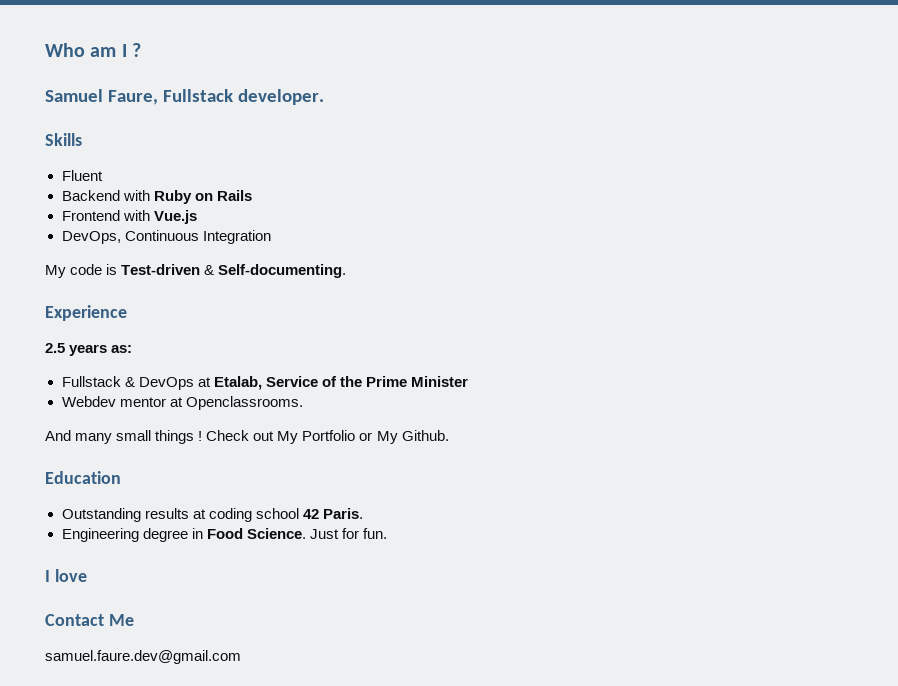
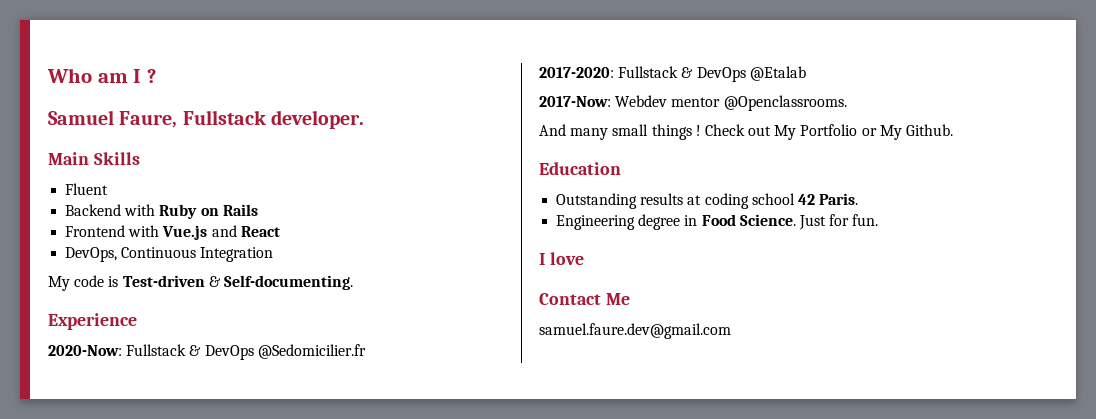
- Skills
+ Main Skills
- Frontend with Vue.js
+ Frontend with Vue.js and React
- 2.5 years as:
- Fullstack & DevOps at Etalab, Service of the Prime Minister
- Webdev mentor at Openclassrooms.
+ 2020-Now: Fullstack & DevOps @Sedomicilier.fr
+ 2017-2020: Fullstack & DevOps @Etalab
+ 2017-Now: Webdev mentor @Openclassrooms.

